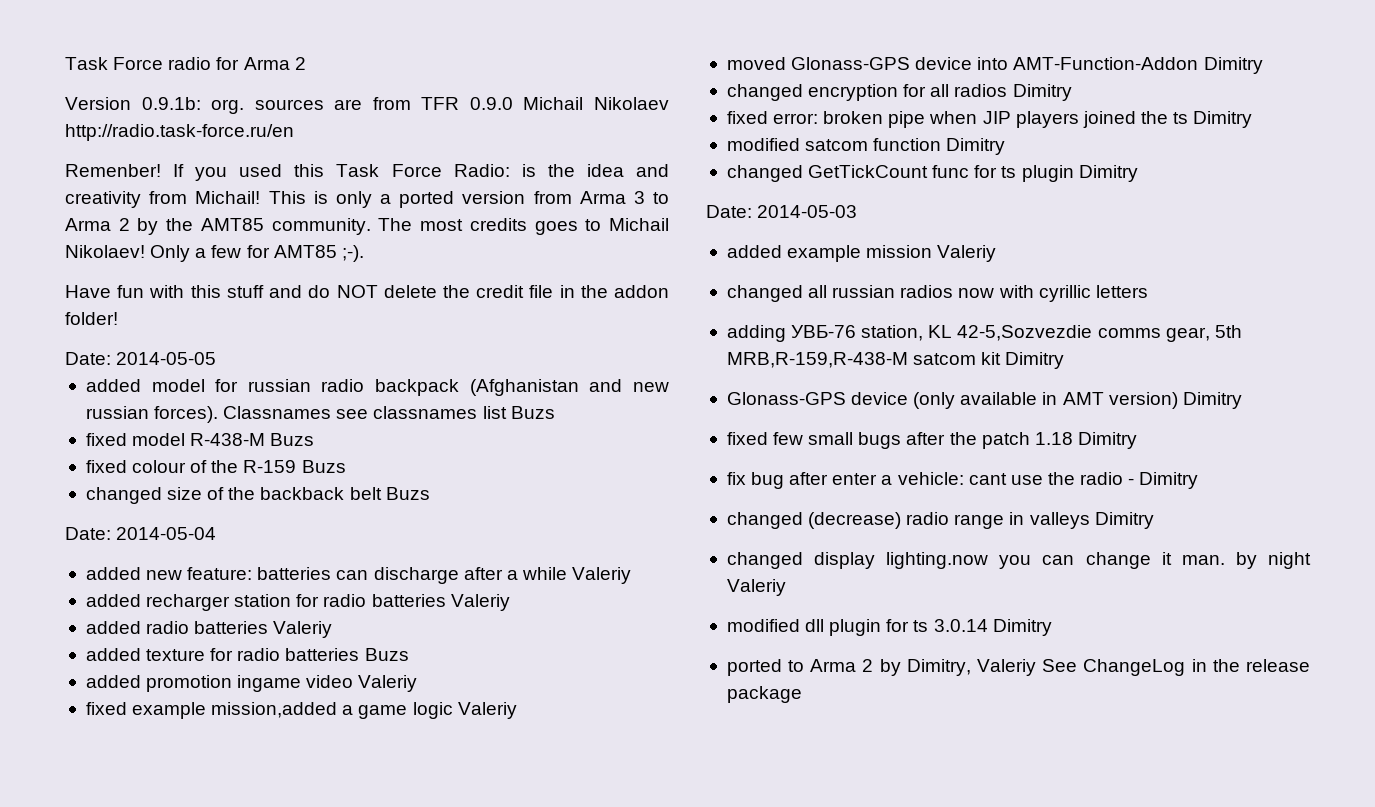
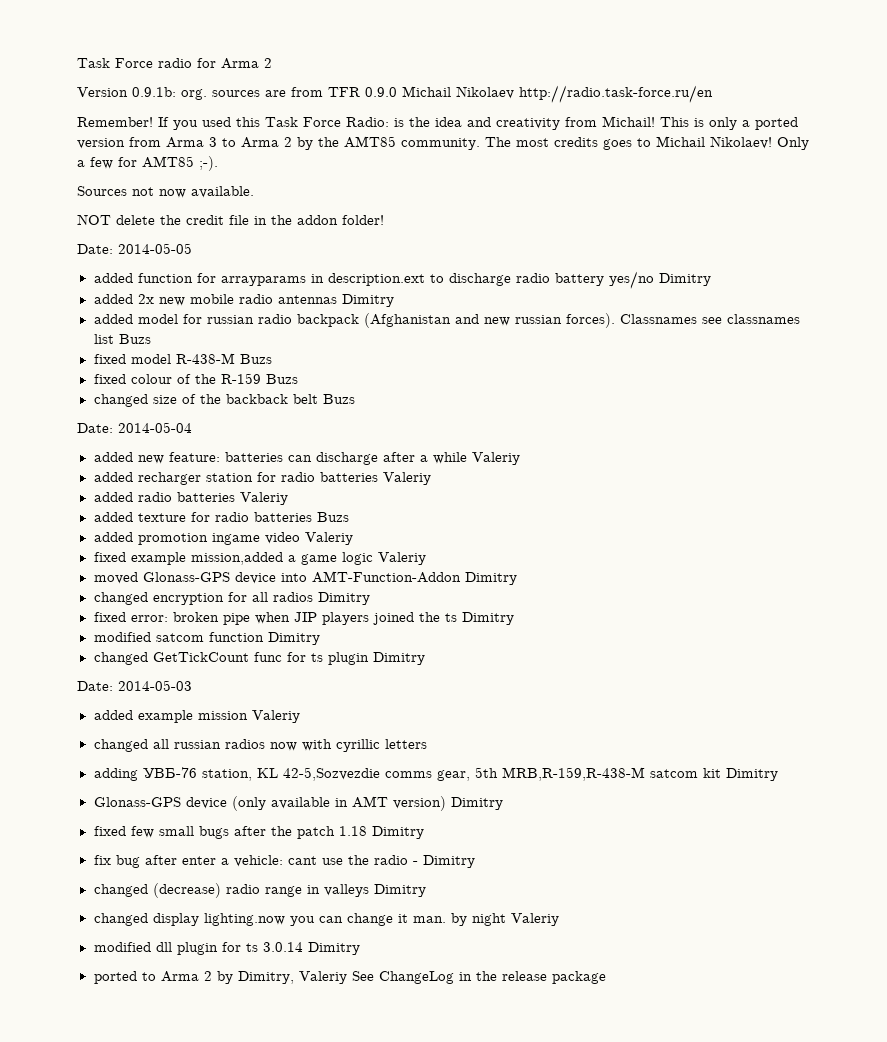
- Remenber!
+ Remember!
- Have fun with this stuff and do NOT delete the credit file in the addon folder!
+ Sources not now available.
+ NOT delete the credit file in the addon folder!
+ added function for arrayparams in description.ext to discharge radio battery yes/no Dimitry
+ added 2x new mobile radio antennas Dimitry

